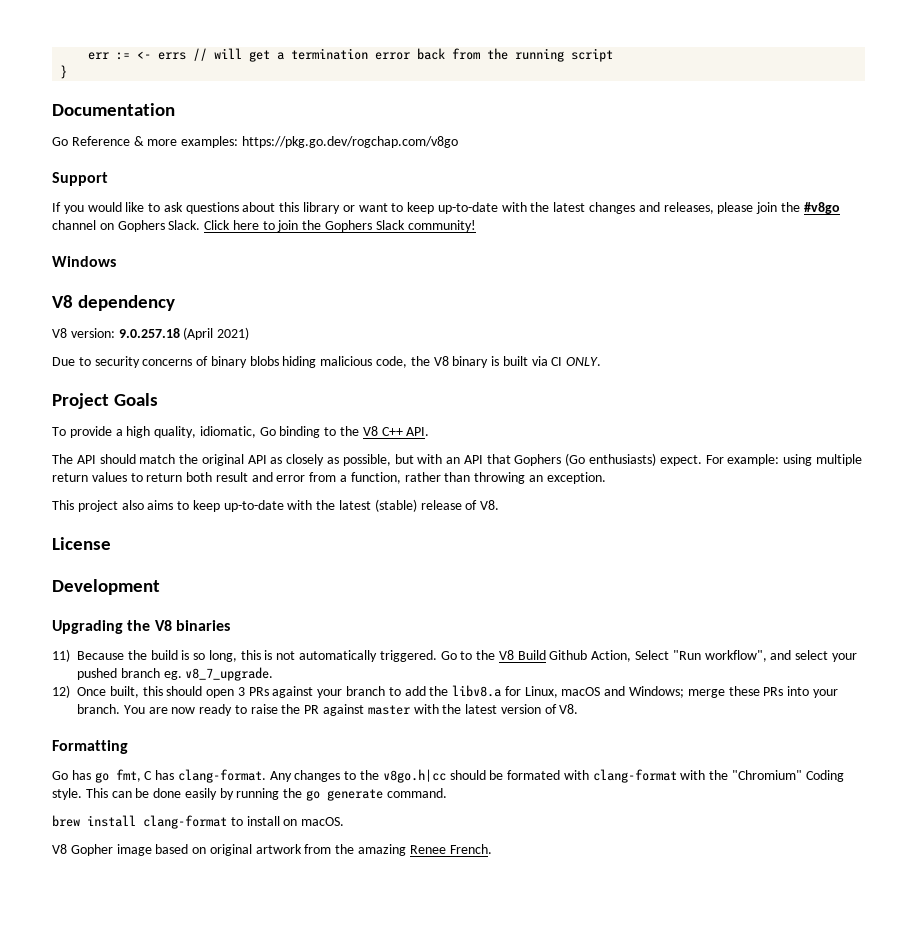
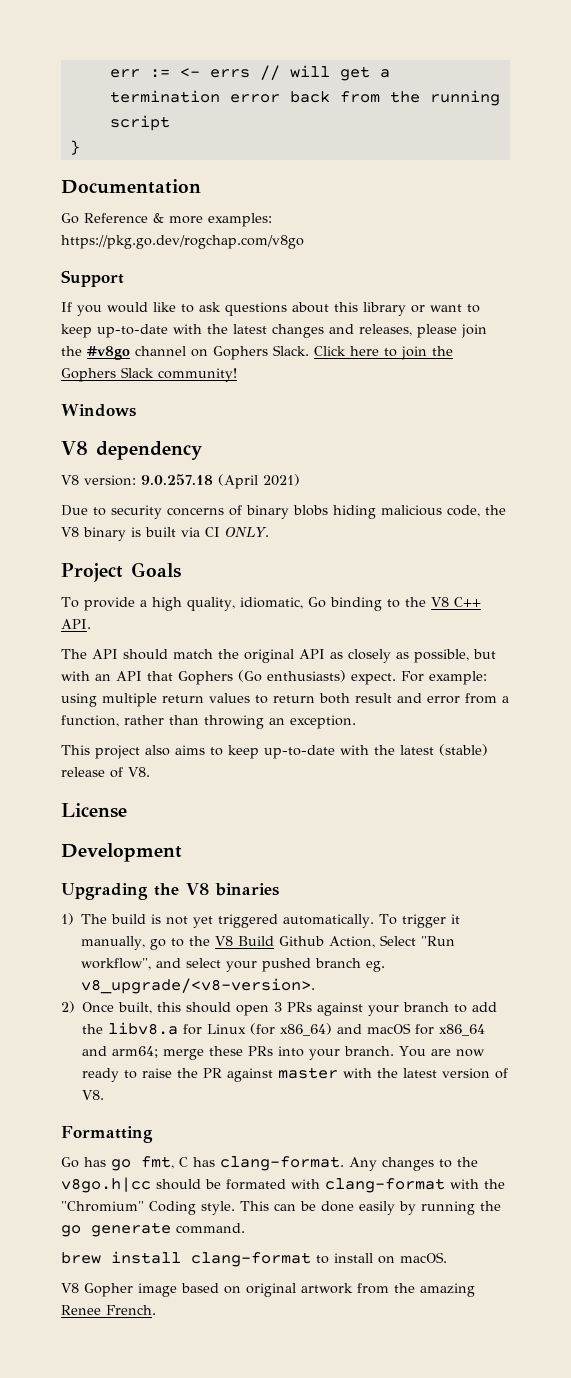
- 11) Because the build is so long, this is not automatically triggered. Go to the V8 Build Github Action, Select "Run workflow", and select your pushed branch eg. v8_7_upgrade.
- 12) Once built, this should open 3 PRs against your branch to add the libv8.a for Linux, macOS and Windows; merge these PRs into your branch.
+ 1) The build is not yet triggered automatically. To trigger it manually, go to the V8 Build Github Action, Select "Run workflow", and select your pushed branch eg. v8_upgrade/<v8-version>.
+ 2) Once built, this should open 3 PRs against your branch to add the libv8.a for Linux (for x86_64) and macOS for x86_64 and arm64; merge these PRs into your branch.

